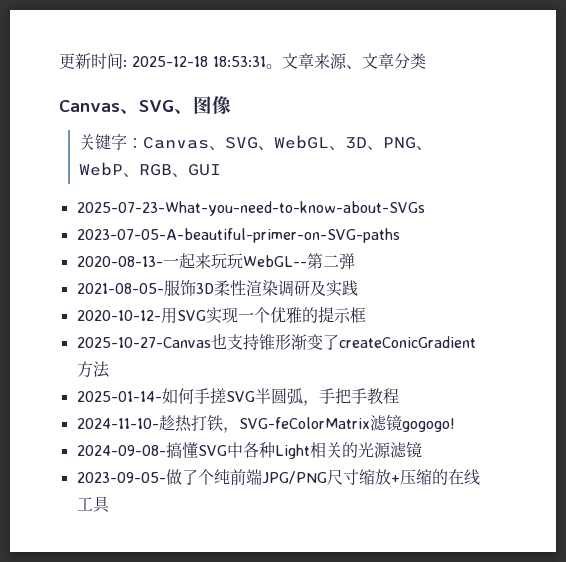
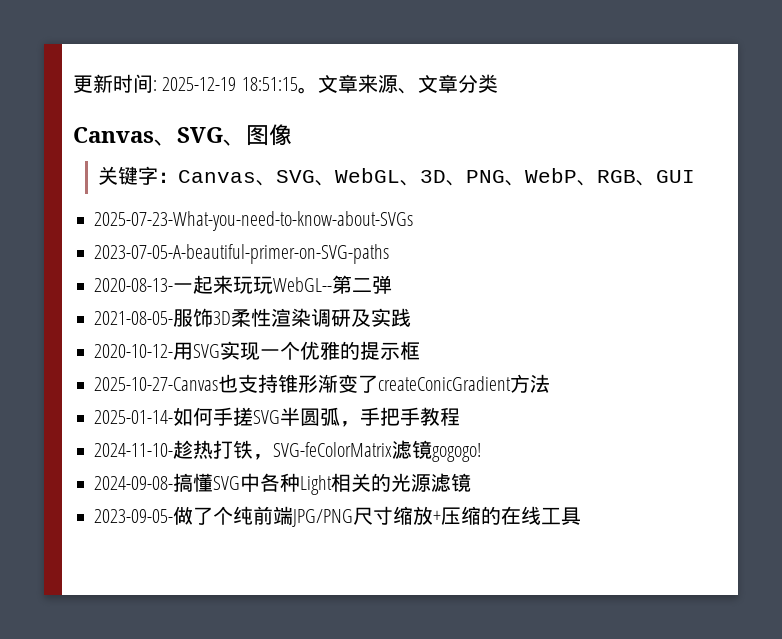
- 更新时间: 2025-12-18 18:53:31。
+ 更新时间: 2025-12-19 18:51:15。

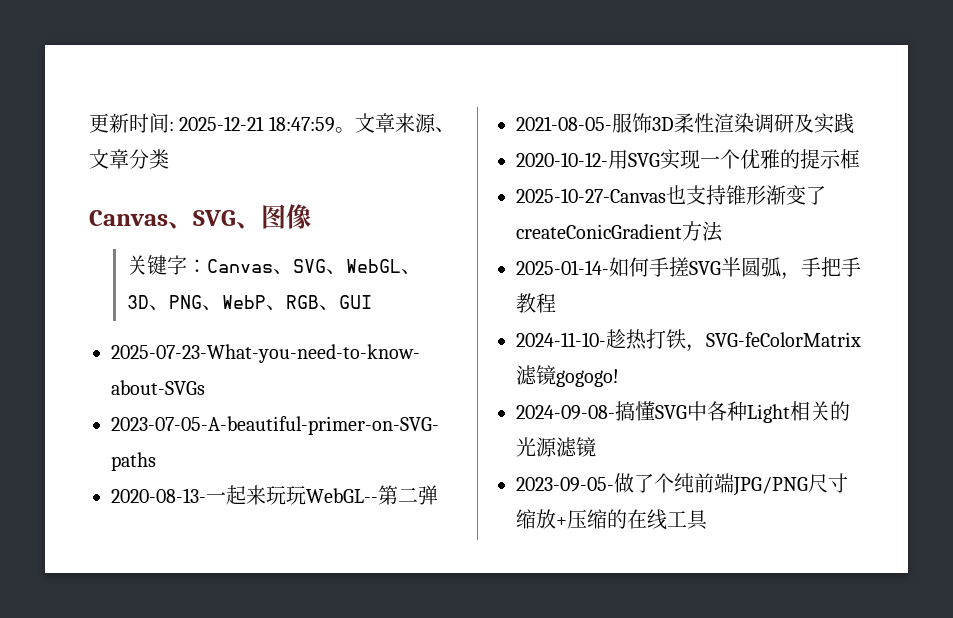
- 更新时间: 2025-12-19 18:51:15。
+ 更新时间: 2025-12-21 18:47:59。

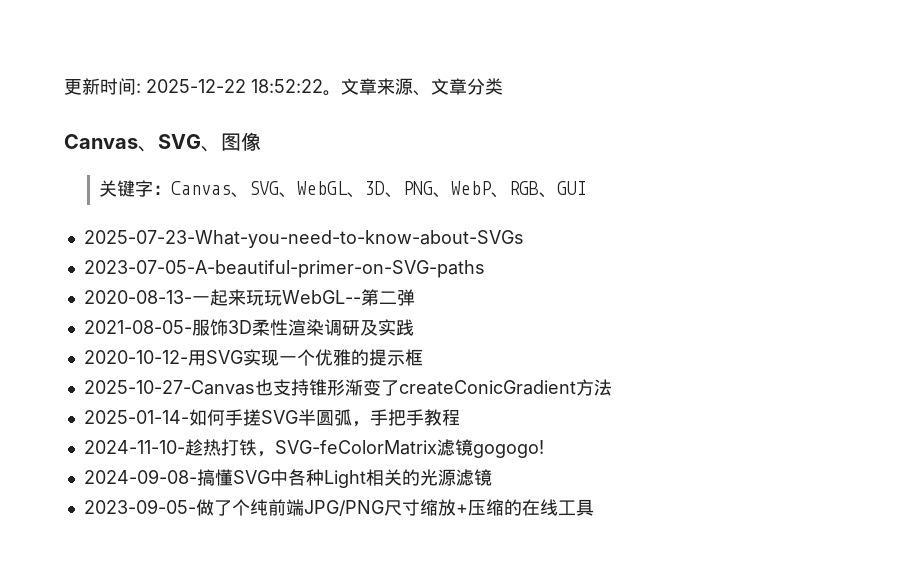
- 更新时间: 2025-12-21 18:47:59。
+ 更新时间: 2025-12-22 18:52:22。

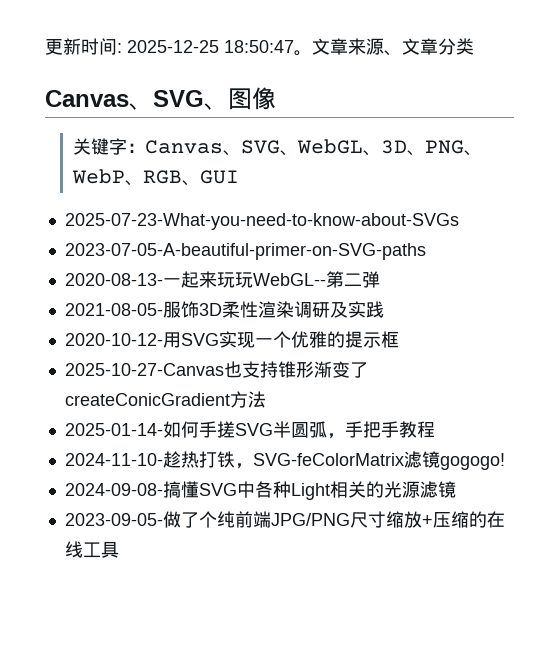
- 更新时间: 2025-12-22 18:52:22。
+ 更新时间: 2025-12-25 18:50:47。

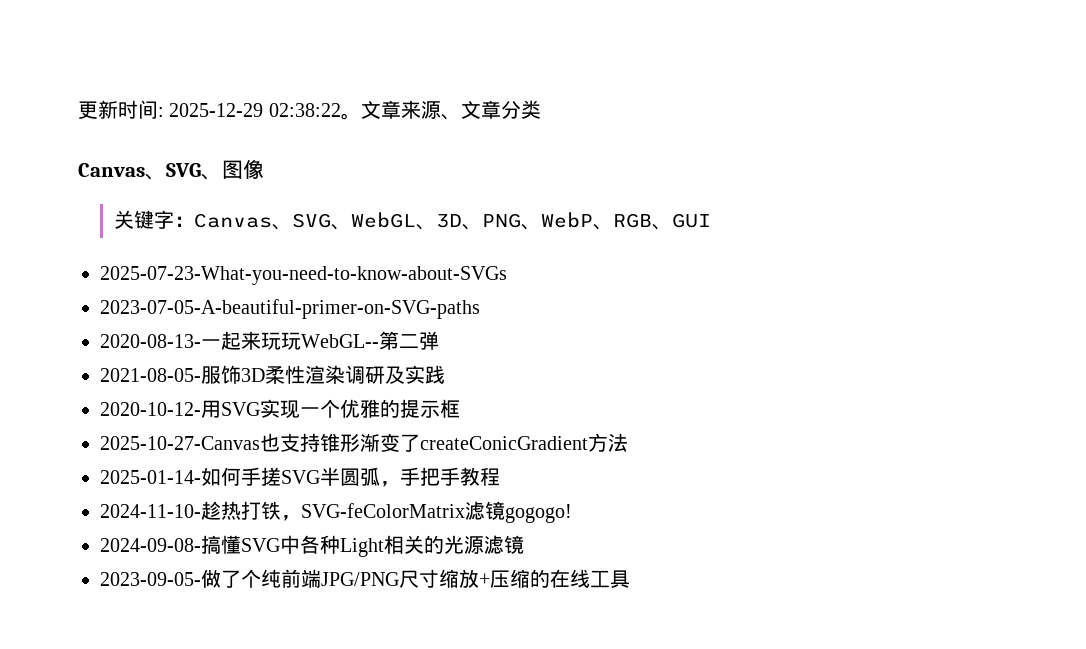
- 更新时间: 2025-12-25 18:50:47。
+ 更新时间: 2025-12-29 02:38:22。

